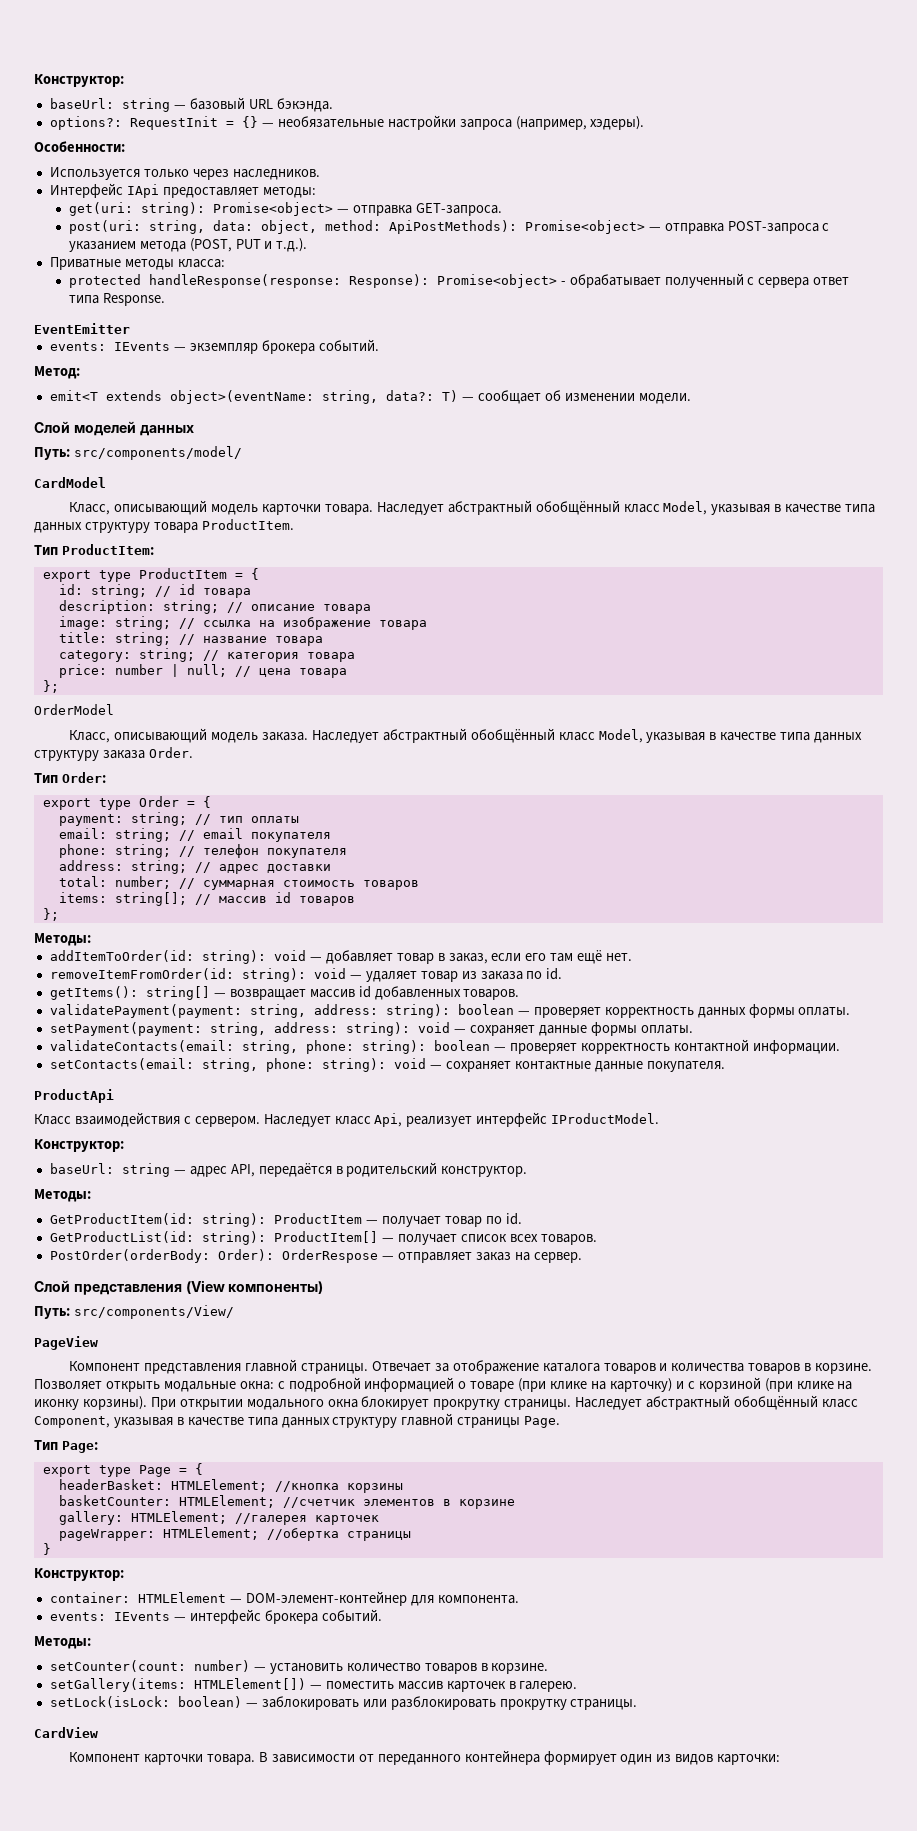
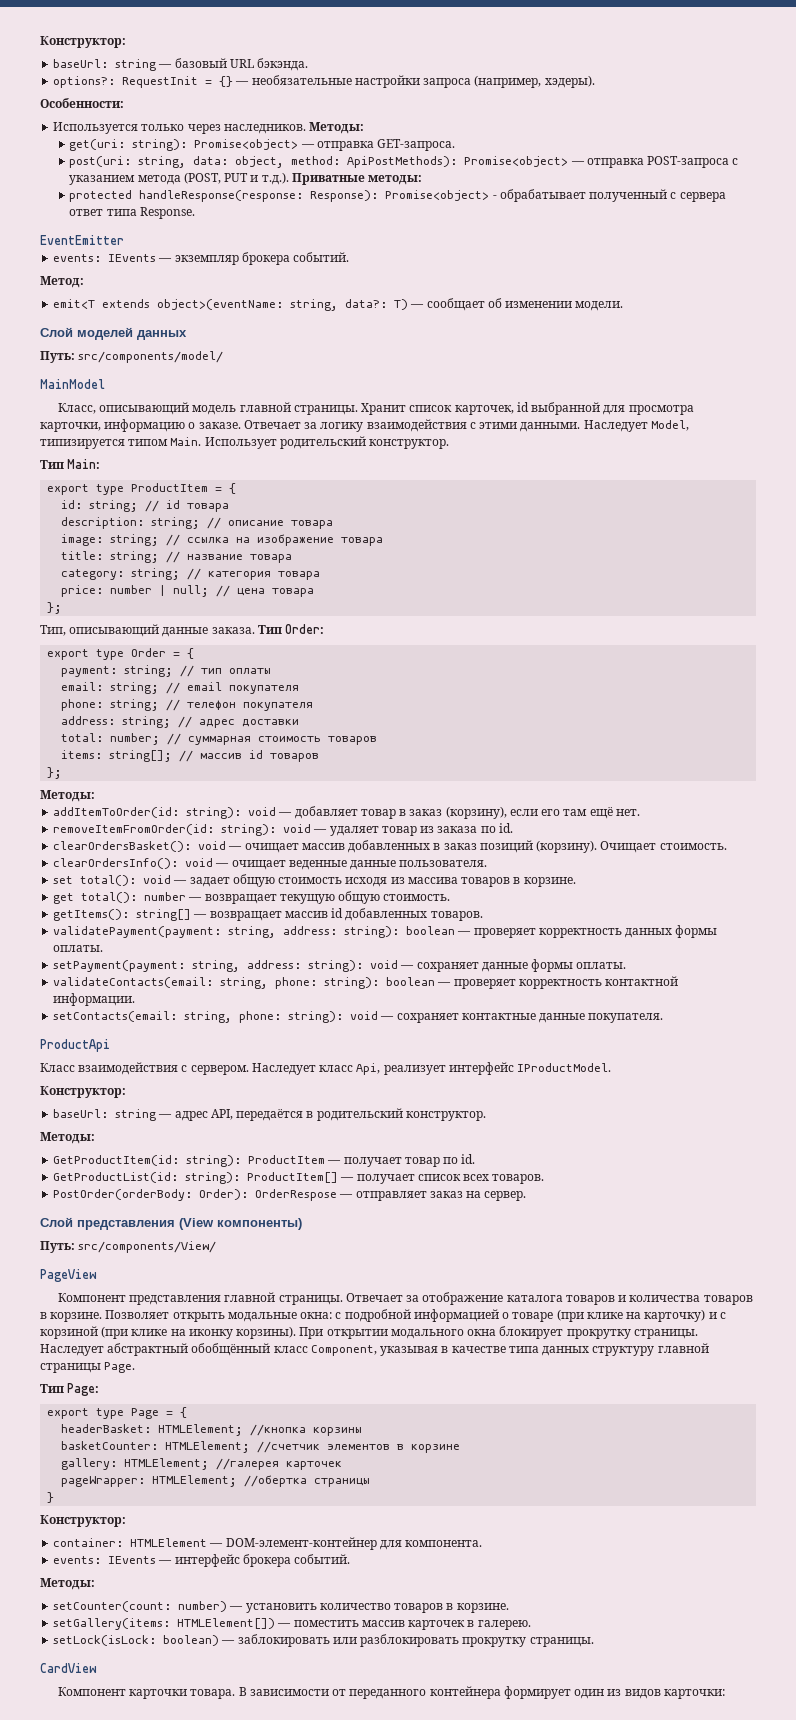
- Используется только через наследников.
- Интерфейс IApi предоставляет методы:
+ Используется только через наследников. Методы:
- post(uri: string, data: object, method: ApiPostMethods): Promise<object> — отправка POST-запроса с указанием метода (POST, PUT и т.д.).
- Приватные методы класса:
+ post(uri: string, data: object, method: ApiPostMethods): Promise<object> — отправка POST-запроса с указанием метода (POST, PUT и т.д.). Приватные методы:
- CardModel
- Класс, описывающий модель карточки товара. Наследует абстрактный обобщённый класс Model, указывая в качестве типа данных структуру товара ProductItem.
- Тип ProductItem:
+ MainModel
+ Класс, описывающий модель главной страницы. Хранит список карточек, id выбранной для просмотра карточки, информацию о заказе. Отвечает за логику взаимодействия с этими данными. Наследует Model, типизируется типом Main. Использует родительский конструктор.
+ Тип Main:
- OrderModel
- Класс, описывающий модель заказа. Наследует абстрактный обобщённый класс Model, указывая в качестве типа данных структуру заказа Order.
- Тип Order:
+ Тип, описывающий данные заказа. Тип Order:
- addItemToOrder(id: string): void — добавляет товар в заказ, если его там ещё нет.
+ addItemToOrder(id: string): void — добавляет товар в заказ (корзину), если его там ещё нет.
+ clearOrdersBasket(): void — очищает массив добавленных в заказ позиций (корзину). Очищает стоимость.
+ clearOrdersInfo(): void — очищает веденные данные пользователя.
+ set total(): void — задает общую стоимость исходя из массива товаров в корзине.
+ get total(): number — возвращает текущую общую стоимость.

